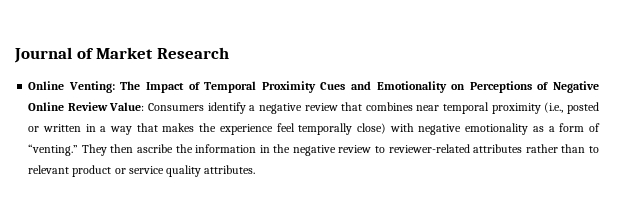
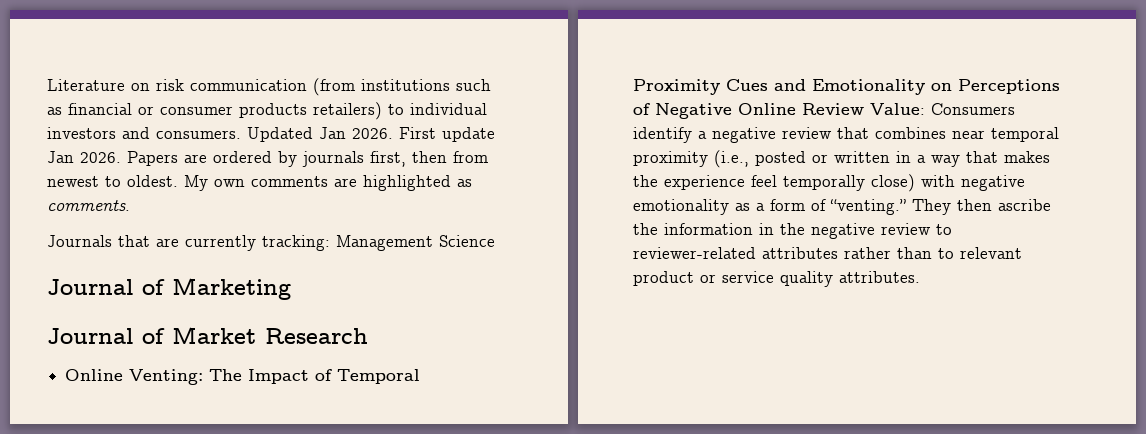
+ Literature on risk communication (from institutions such as financial or consumer products retailers) to individual investors and consumers. Updated Jan 2026. First update Jan 2026. Papers are ordered by journals first, then from newest to oldest. My own comments are highlighted as comments.
+ Journals that are currently tracking: Management Science
+ Journal of Marketing

